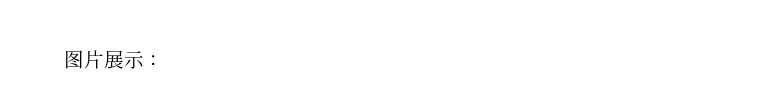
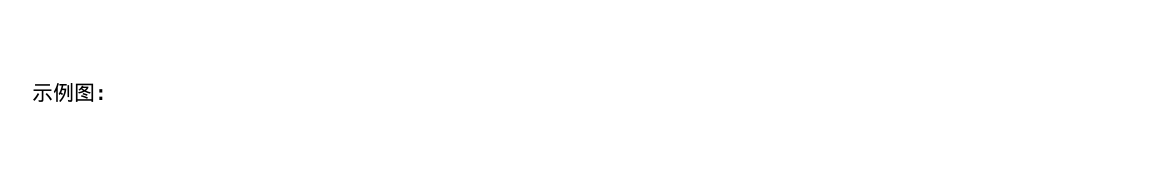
- 图片展示：
+ 示例图：

